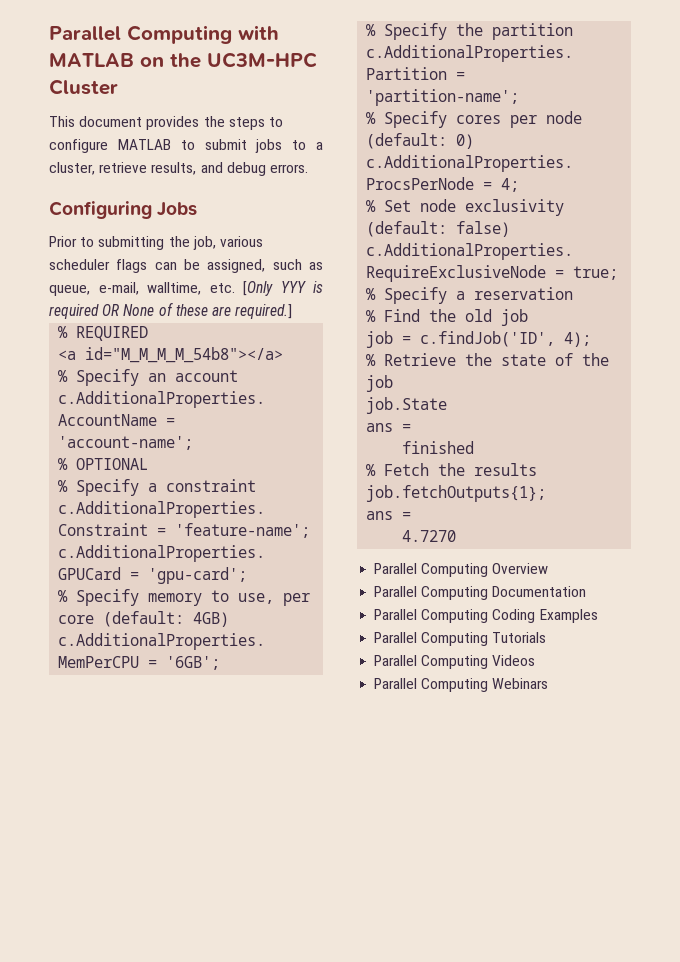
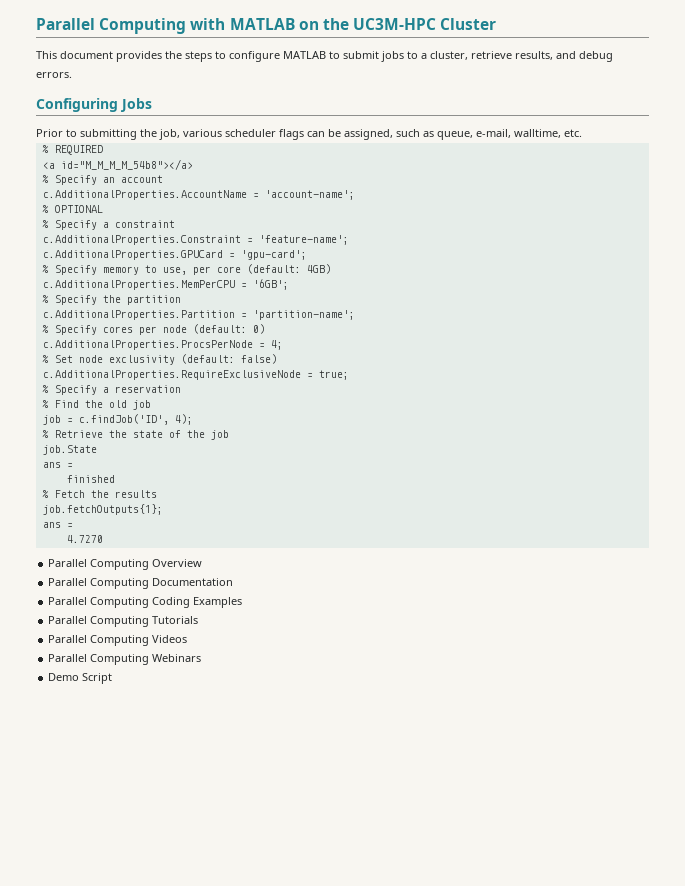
- Prior to submitting the job, various scheduler flags can be assigned, such as queue, e-mail, walltime, etc. [Only YYY is required OR None of these are required.]
+ Prior to submitting the job, various scheduler flags can be assigned, such as queue, e-mail, walltime, etc.
+ Demo Script

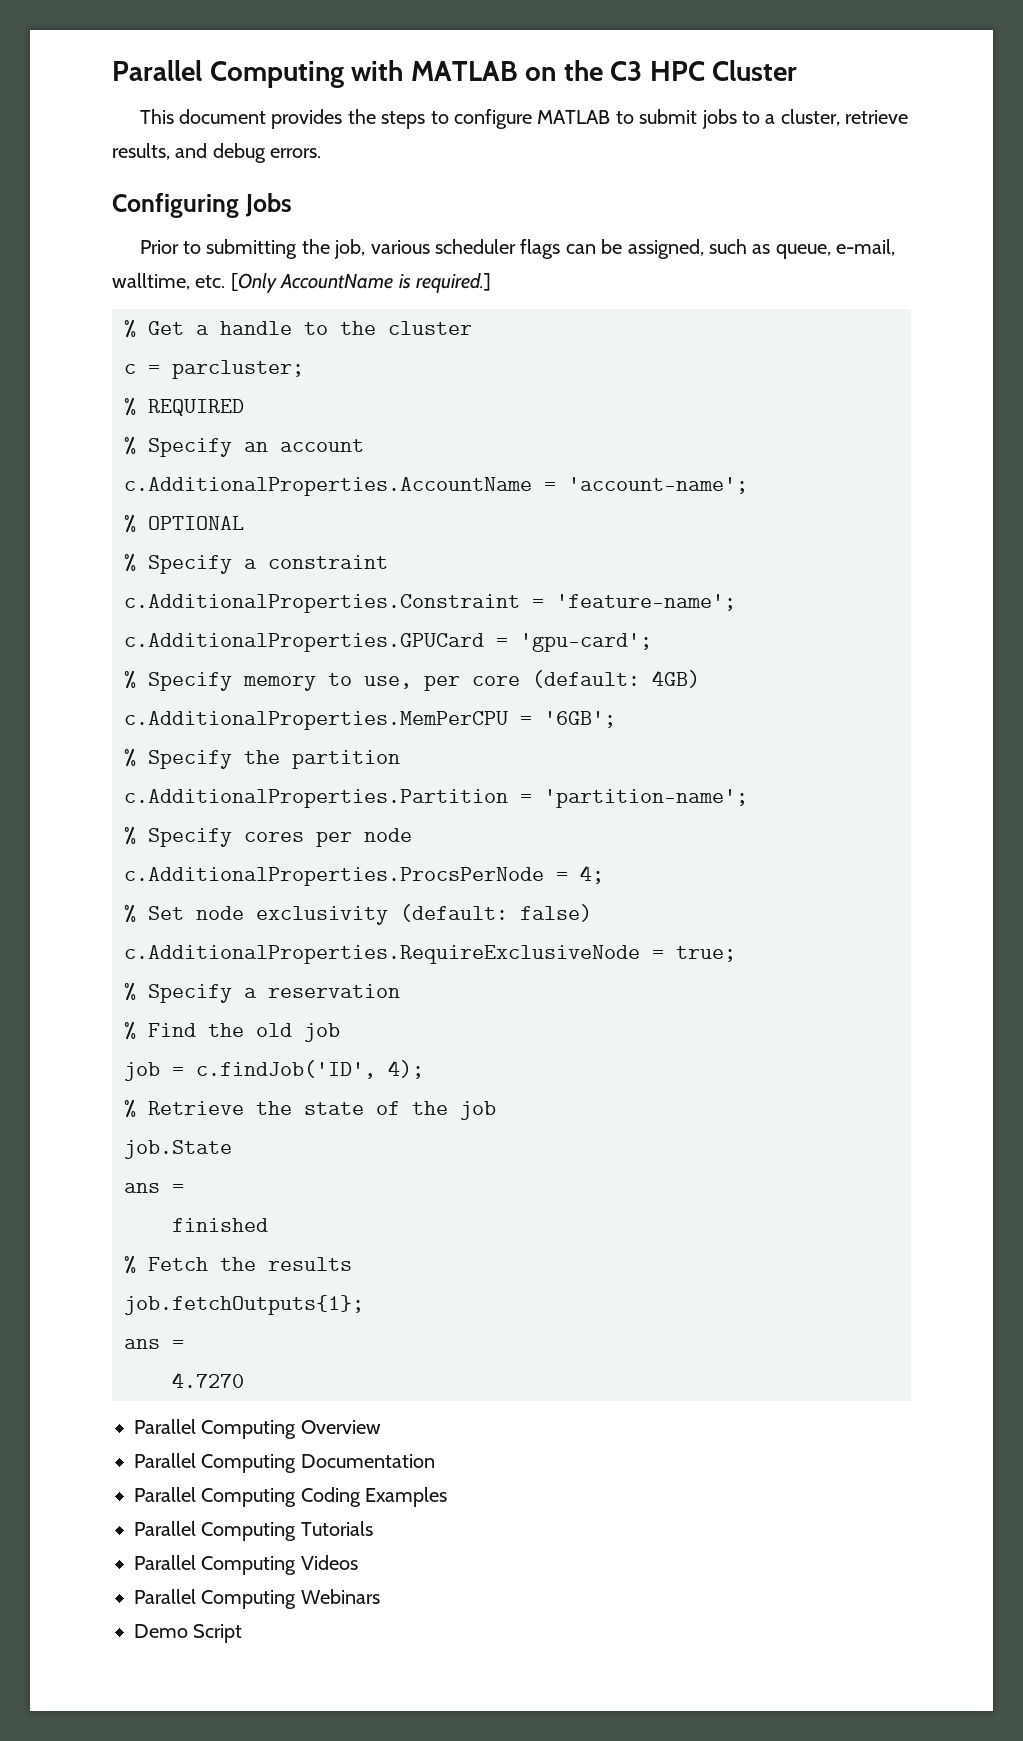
- Parallel Computing with MATLAB on the UC3M-HPC Cluster
+ Parallel Computing with MATLAB on the C3 HPC Cluster
- Prior to submitting the job, various scheduler flags can be assigned, such as queue, e-mail, walltime, etc.
+ Prior to submitting the job, various scheduler flags can be assigned, such as queue, e-mail, walltime, etc. [Only AccountName is required.]
+ % Get a handle to the cluster
+ c = parcluster;
- <a id="M_M_M_M_54b8"></a>
- % Specify cores per node (default: 0)
+ % Specify cores per node

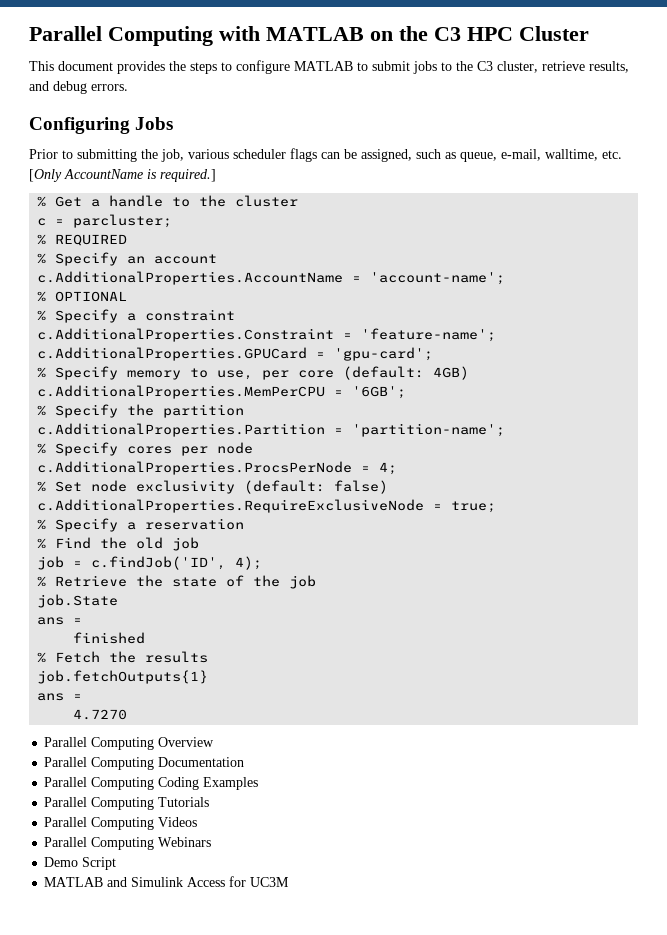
- This document provides the steps to configure MATLAB to submit jobs to a cluster, retrieve results, and debug errors.
+ This document provides the steps to configure MATLAB to submit jobs to the C3 cluster, retrieve results, and debug errors.
- job.fetchOutputs{1};
+ job.fetchOutputs{1}
+ MATLAB and Simulink Access for UC3M

